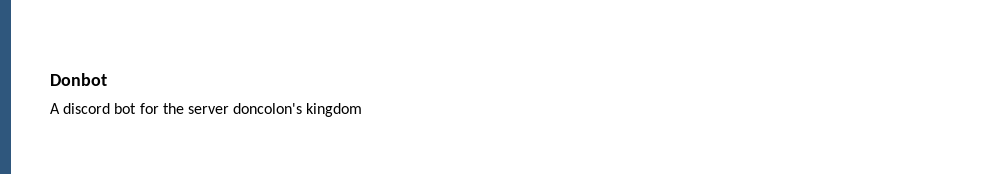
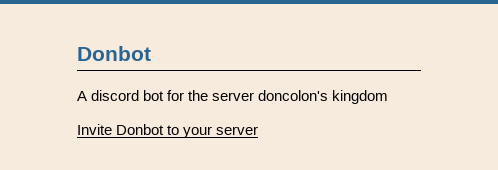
+ Invite Donbot to your server

